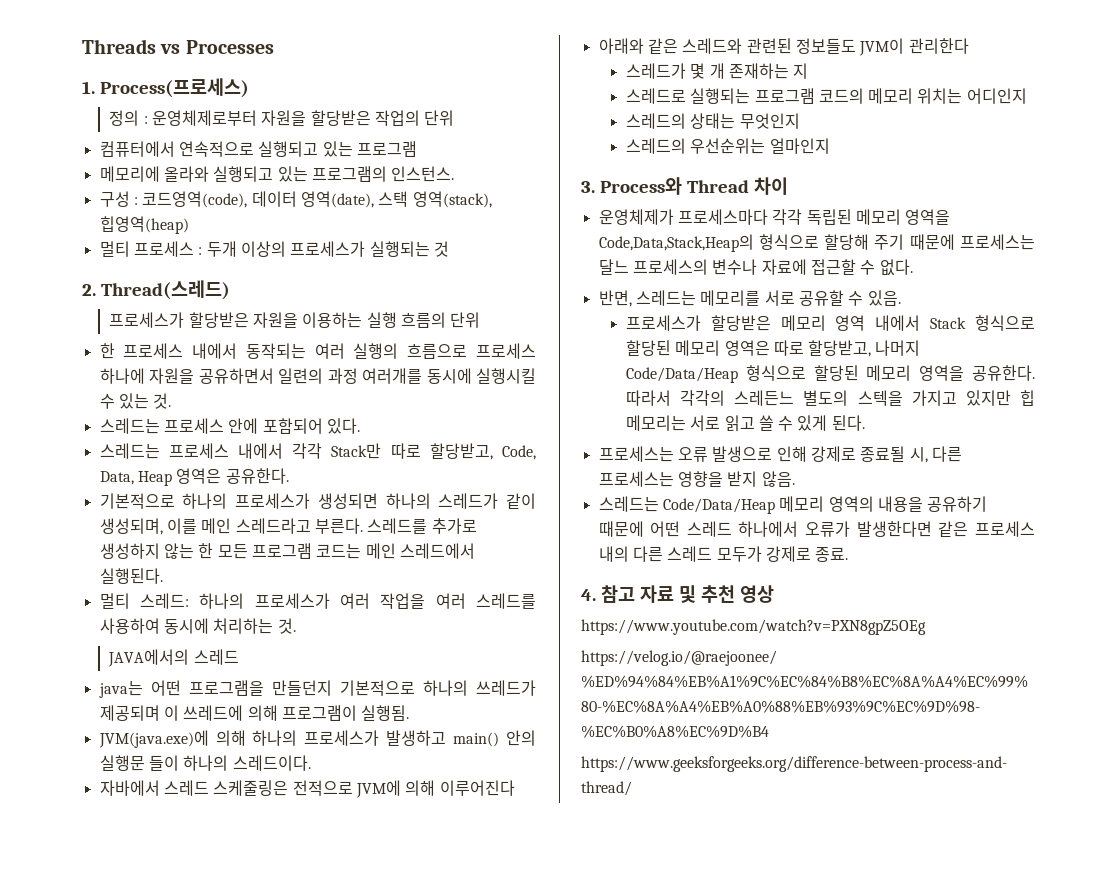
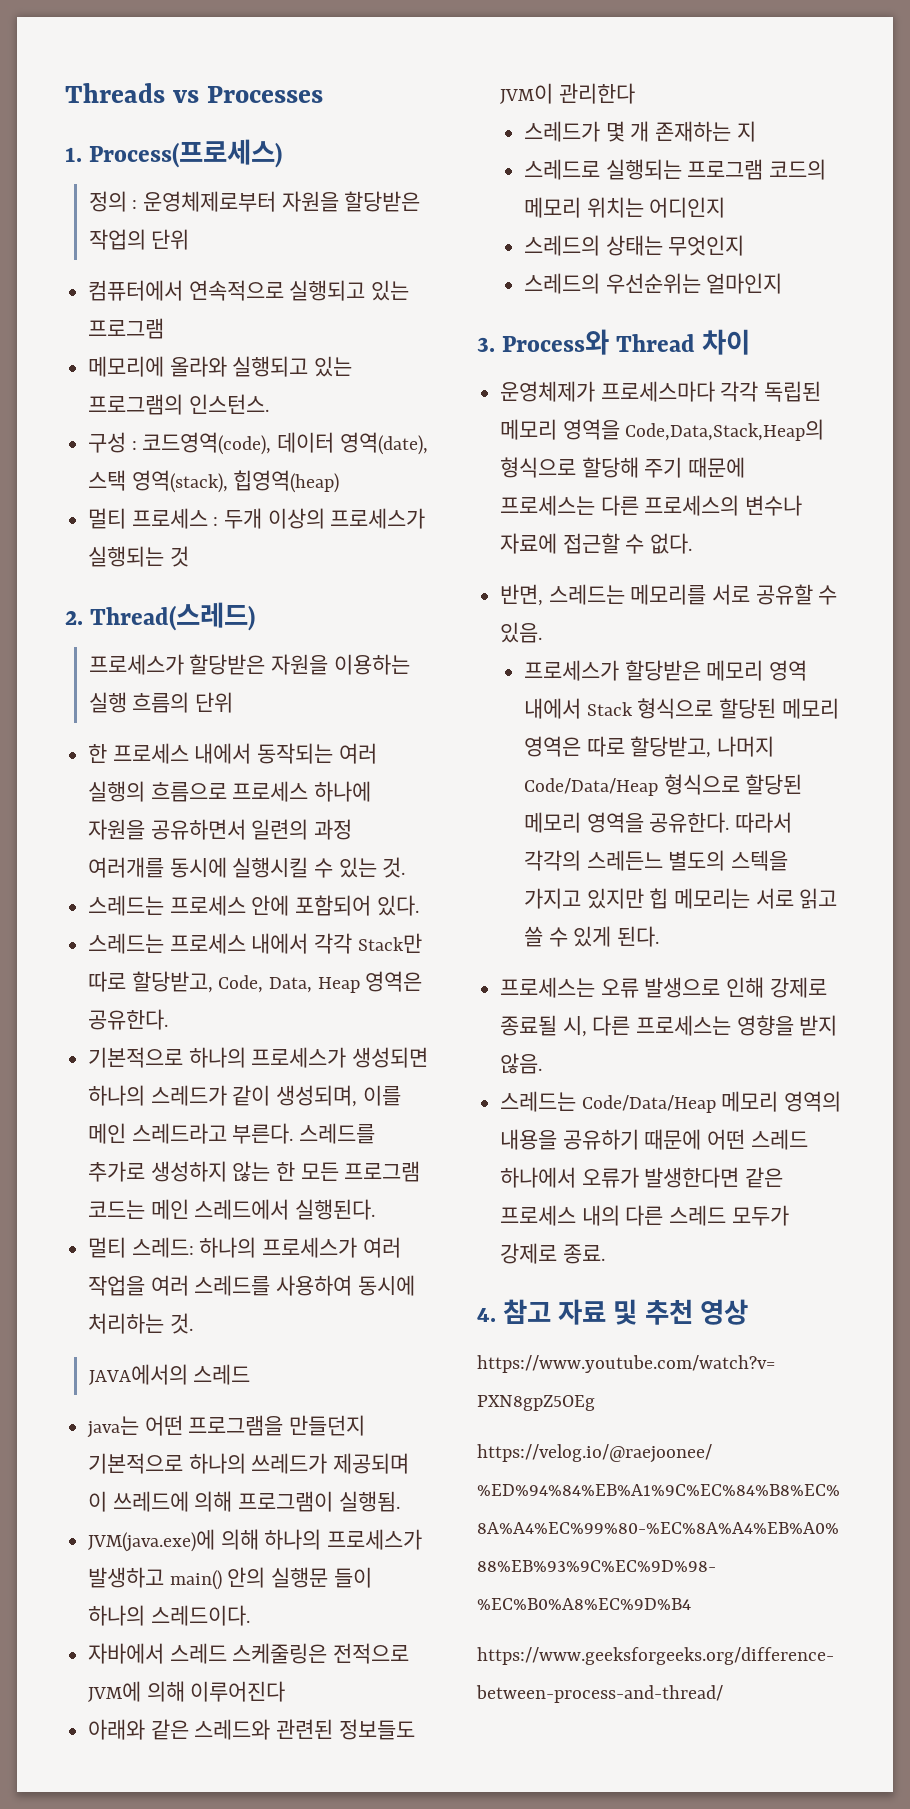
- 운영체제가 프로세스마다 각각 독립된 메모리 영역을 Code,Data,Stack,Heap의 형식으로 할당해 주기 때문에 프로세스는 달느 프로세스의 변수나 자료에 접근할 수 없다.
+ 운영체제가 프로세스마다 각각 독립된 메모리 영역을 Code,Data,Stack,Heap의 형식으로 할당해 주기 때문에 프로세스는 다른 프로세스의 변수나 자료에 접근할 수 없다.

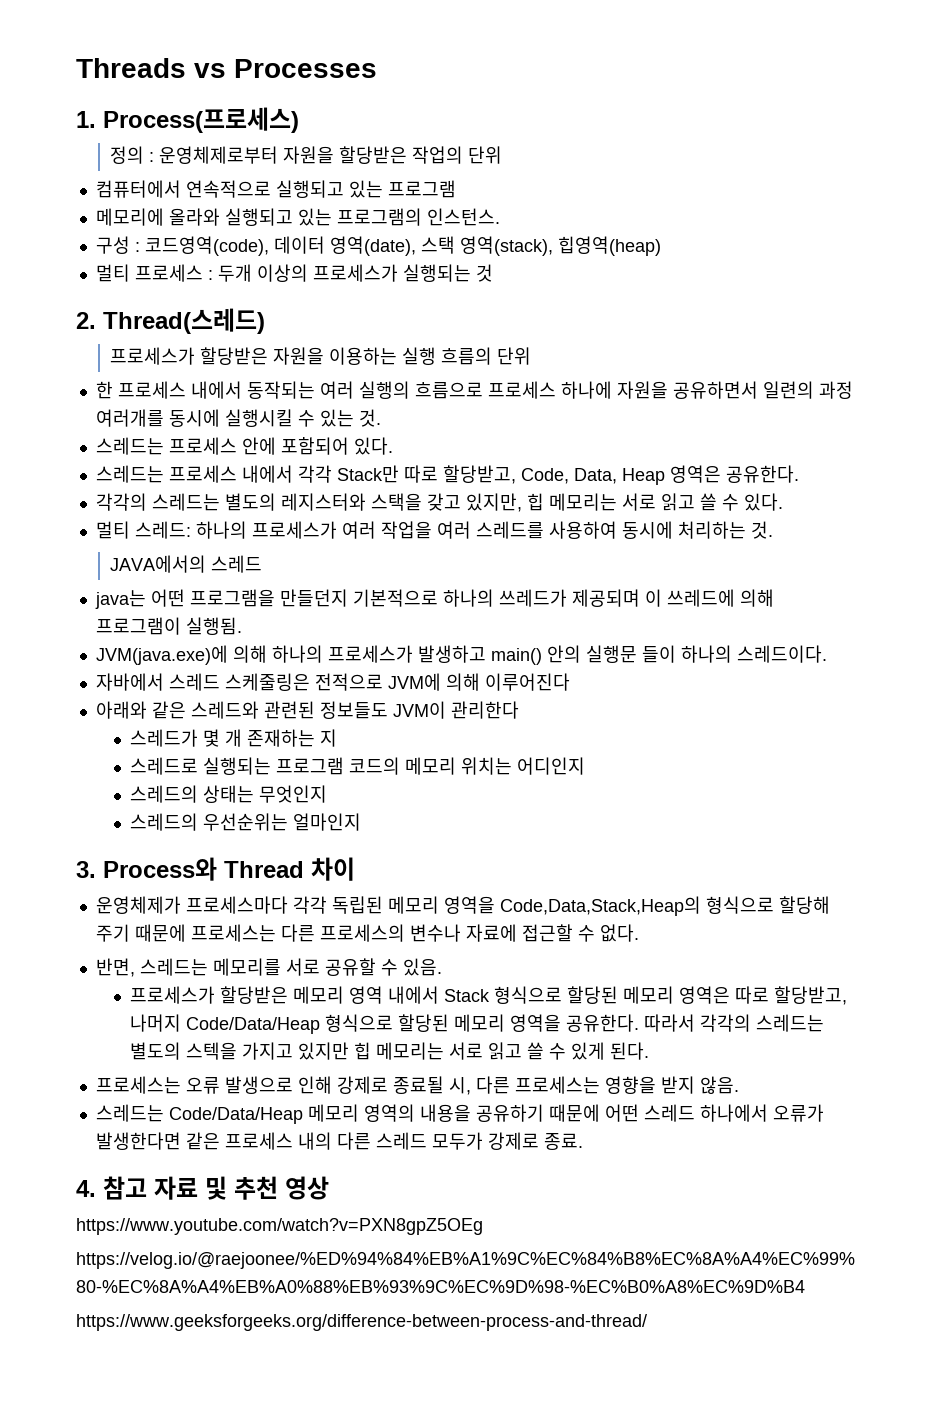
- 기본적으로 하나의 프로세스가 생성되면 하나의 스레드가 같이 생성되며, 이를 메인 스레드라고 부른다. 스레드를 추가로 생성하지 않는 한 모든 프로그램 코드는 메인 스레드에서 실행된다.
+ 각각의 스레드는 별도의 레지스터와 스택을 갖고 있지만, 힙 메모리는 서로 읽고 쓸 수 있다.
- 따라서 각각의 스레든느 별도의 스텍을 가지고 있지만 힙 메모리는 서로 읽고 쓸 수 있게 된다.
+ 따라서 각각의 스레드는 별도의 스텍을 가지고 있지만 힙 메모리는 서로 읽고 쓸 수 있게 된다.

